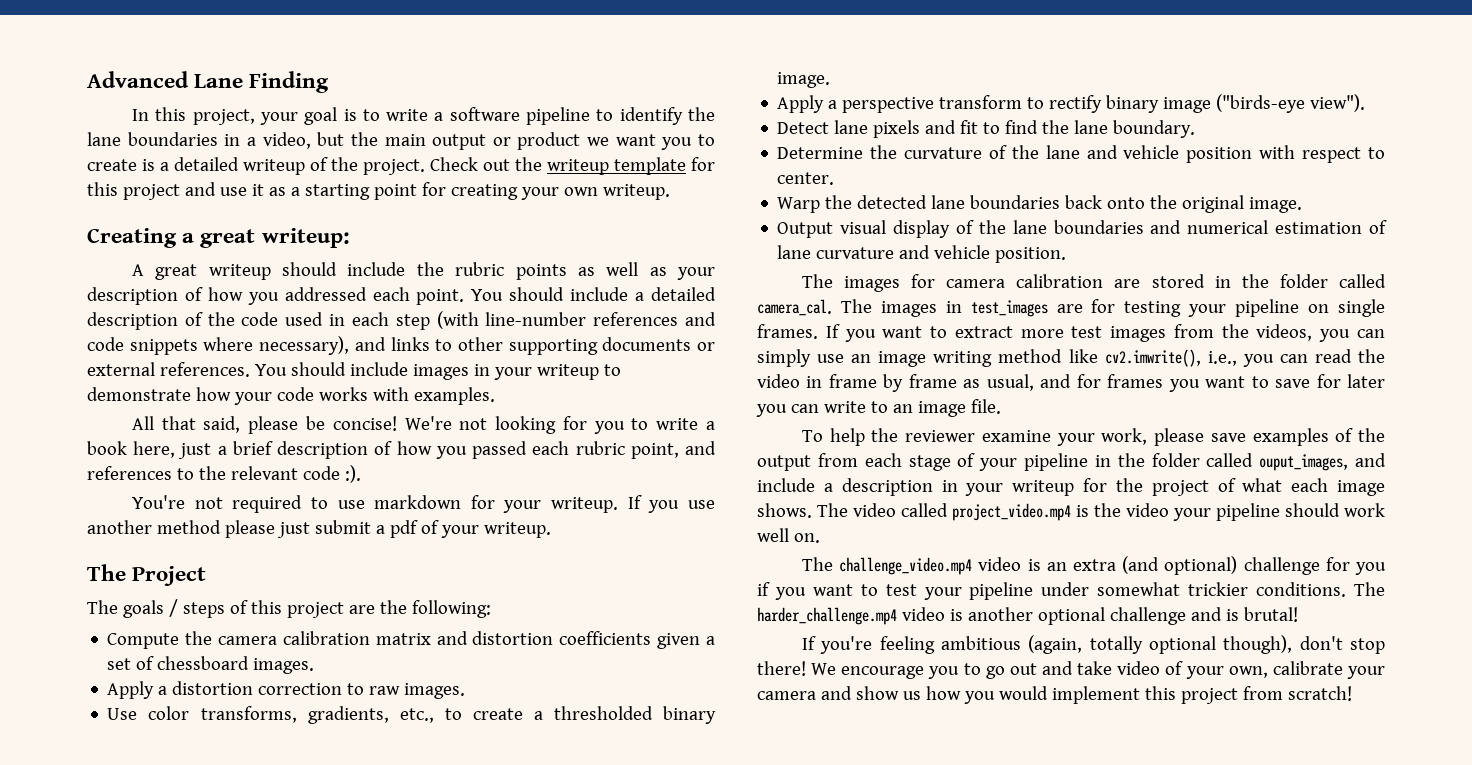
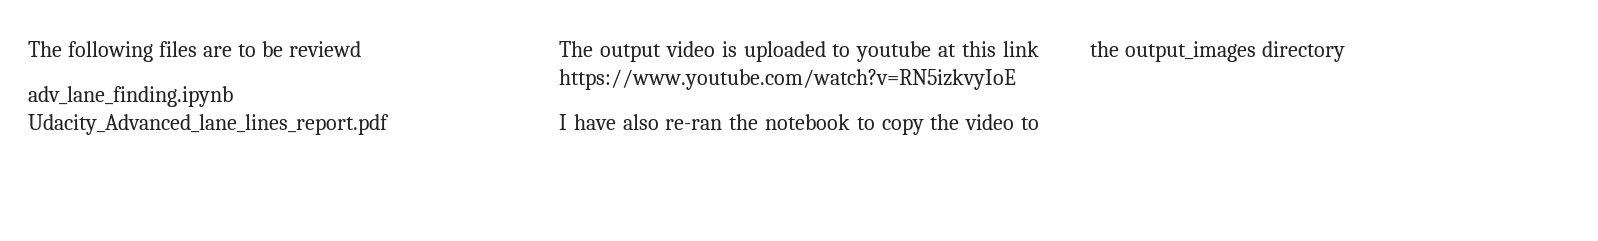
- Advanced Lane Finding
- In this project, your goal is to write a software pipeline to identify the lane boundaries in a video, but the main output or product we want you to create is a detailed writeup of the project. Check out the writeup template for this project and use it as a starting point for creating your own writeup.
- Creating a great writeup:
- A great writeup should include the rubric points as well as your description of how you addressed each point. You should include a detailed description of the code used in each step (with line-number references and code snippets where necessary), and links to other supporting documents or external references. You should include images in your writeup to demonstrate how your code works with examples.
- All that said, please be concise! We're not looking for you to write a book here, just a brief description of how you passed each rubric point, and references to the relevant code :).
- You're not required to use markdown for your writeup. If you use another method please just submit a pdf of your writeup.
- The Project
- The goals / steps of this project are the following:
- Compute the camera calibration matrix and distortion coefficients given a set of chessboard images.
- Apply a distortion correction to raw images.
- Use color transforms, gradients, etc., to create a thresholded binary image.
- Apply a perspective transform to rectify binary image ("birds-eye view").
- Detect lane pixels and fit to find the lane boundary.
- Determine the curvature of the lane and vehicle position with respect to center.
- Warp the detected lane boundaries back onto the original image.
- Output visual display of the lane boundaries and numerical estimation of lane curvature and vehicle position.
- The images for camera calibration are stored in the folder called camera_cal. The images in test_images are for testing your pipeline on single frames. If you want to extract more test images from the videos, you can simply use an image writing method like cv2.imwrite(), i.e., you can read the video in frame by frame as usual, and for frames you want to save for later you can write to an image file.
- To help the reviewer examine your work, please save examples of the output from each stage of your pipeline in the folder called ouput_images, and include a description in your writeup for the project of what each image shows. The video called project_video.mp4 is the video your pipeline should work well on.
- The challenge_video.mp4 video is an extra (and optional) challenge for you if you want to test your pipeline under somewhat trickier conditions. The harder_challenge.mp4 video is another optional challenge and is brutal!
- If you're feeling ambitious (again, totally optional though), don't stop there! We encourage you to go out and take video of your own, calibrate your camera and show us how you would implement this project from scratch!
+ The following files are to be reviewd
+ adv_lane_finding.ipynb Udacity_Advanced_lane_lines_report.pdf
+ The output video is uploaded to youtube at this link https://www.youtube.com/watch?v=RN5izkvyIoE
+ I have also re-ran the notebook to copy the video to the output_images directory

